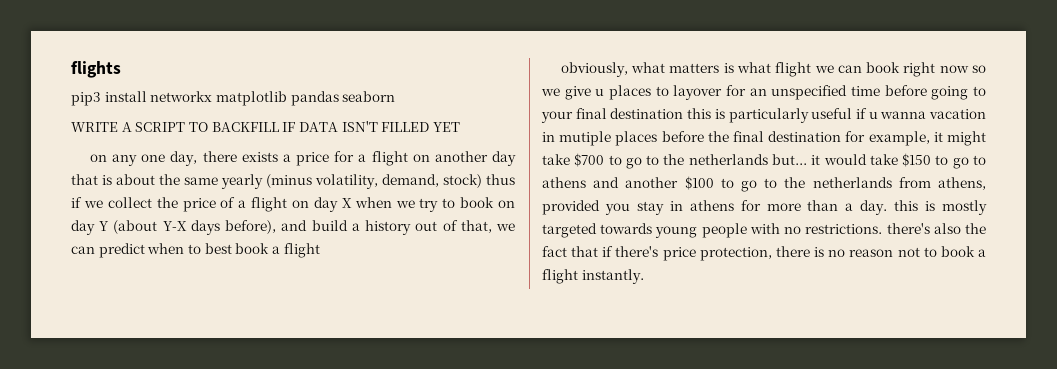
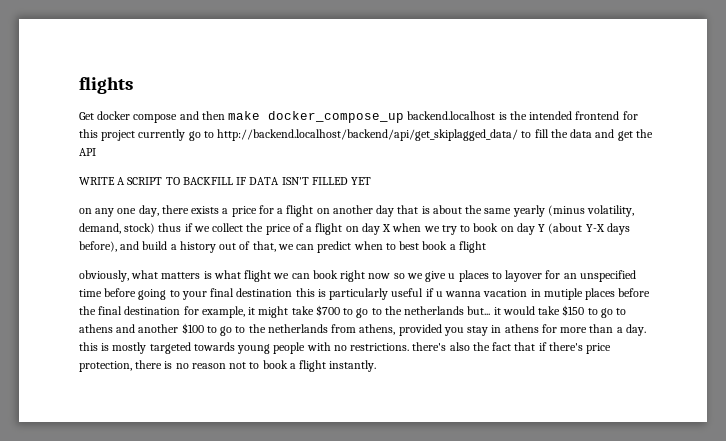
- pip3 install networkx matplotlib pandas seaborn
+ Get docker compose and then make docker_compose_up backend.localhost is the intended frontend for this project currently go to http://backend.localhost/backend/api/get_skiplagged_data/ to fill the data and get the API

